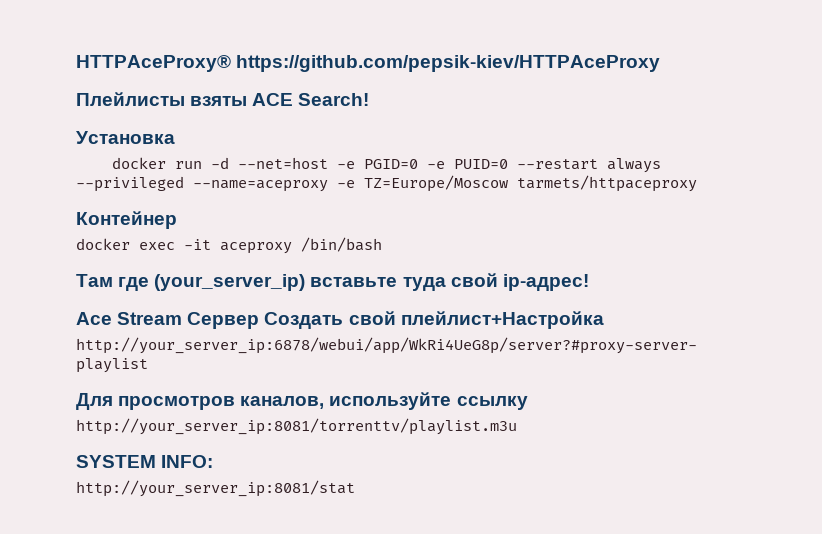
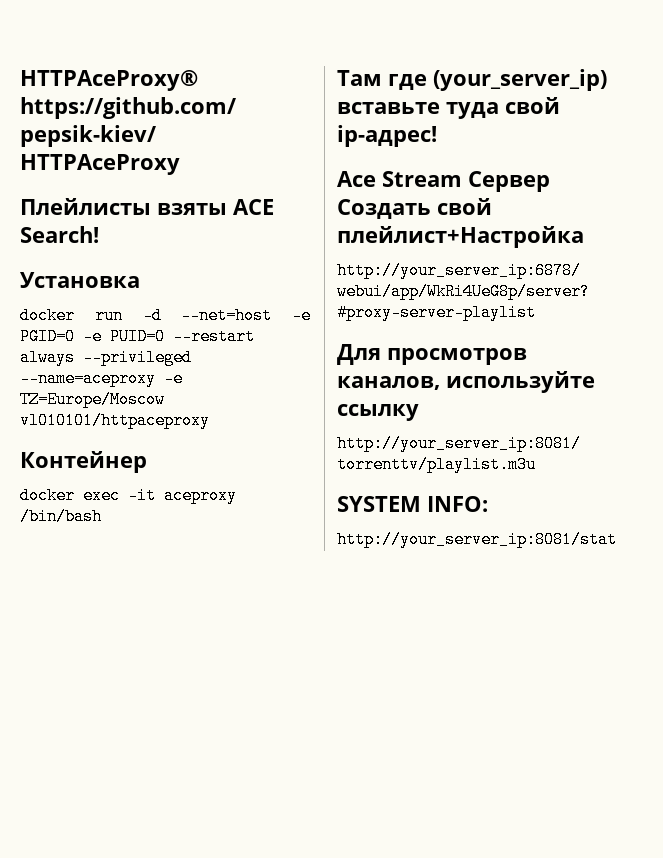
- docker run -d --net=host -e PGID=0 -e PUID=0 --restart always --privileged --name=aceproxy -e TZ=Europe/Moscow tarmets/httpaceproxy
+ docker run -d --net=host -e PGID=0 -e PUID=0 --restart always --privileged --name=aceproxy -e TZ=Europe/Moscow vl010101/httpaceproxy

